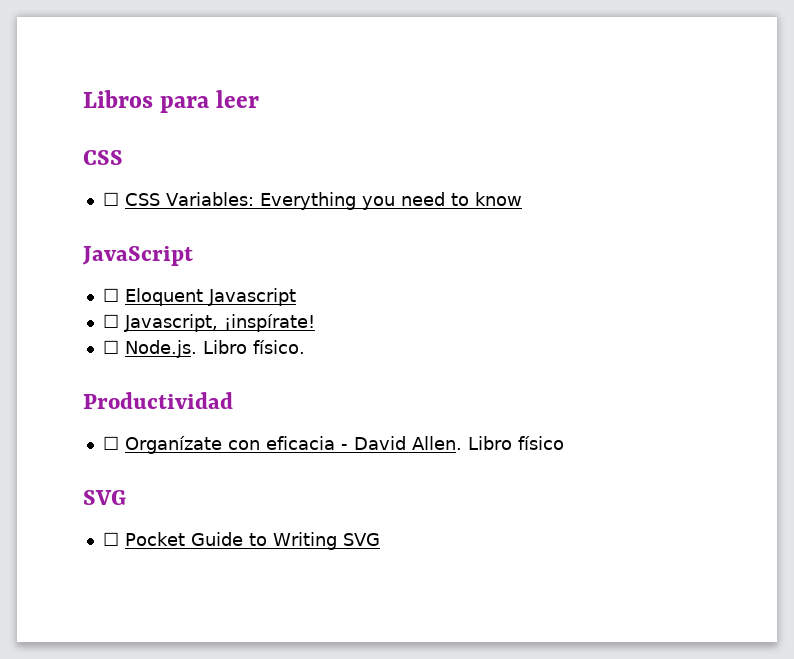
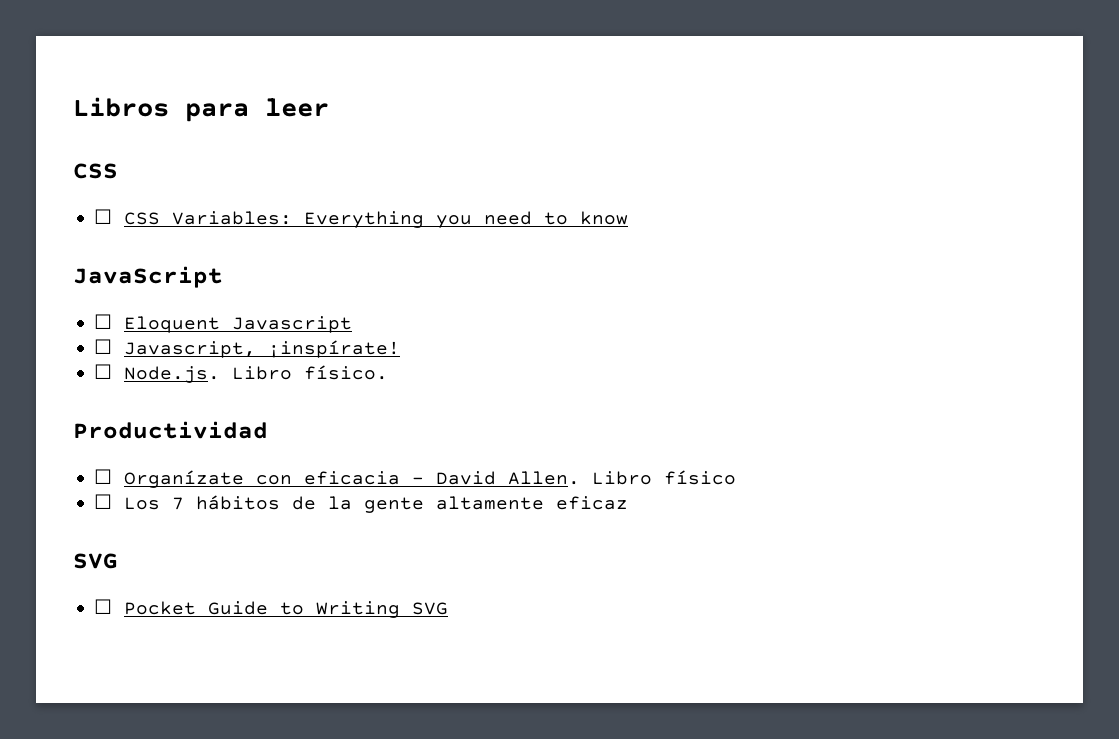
+ ☐ Los 7 hábitos de la gente altamente eficaz

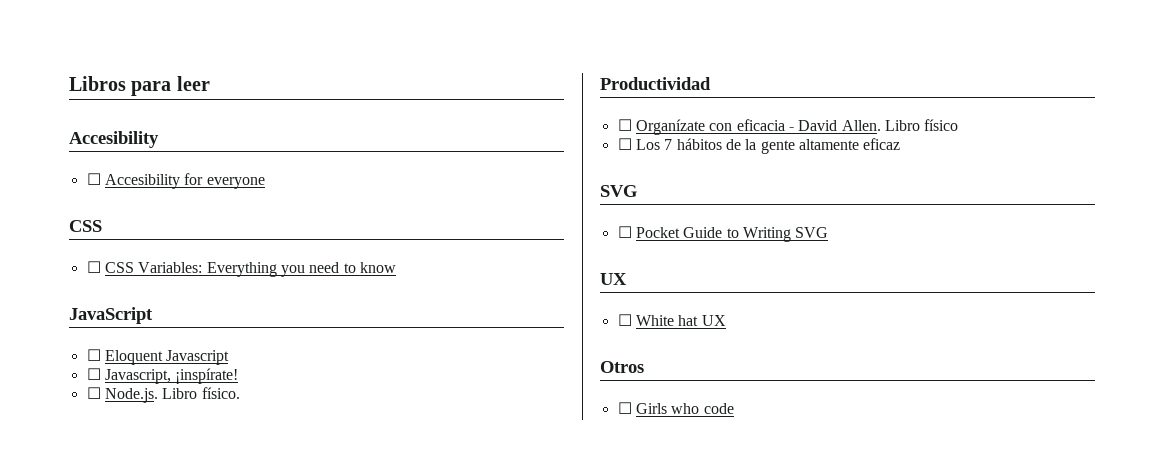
  Libros para leer
+ Accesibility
+ ☐ Accesibility for everyone
  ☐ Pocket Guide to Writing SVG
+ UX
+ ☐ White hat UX
+ Otros
+ ☐ Girls who code

